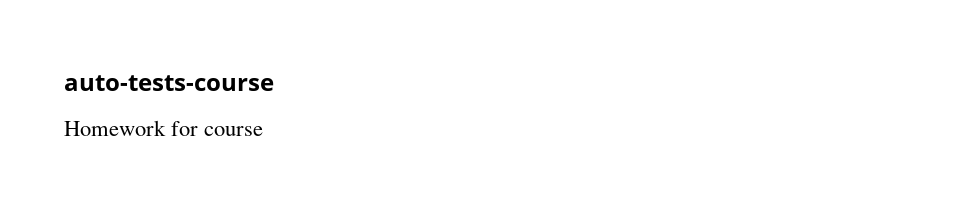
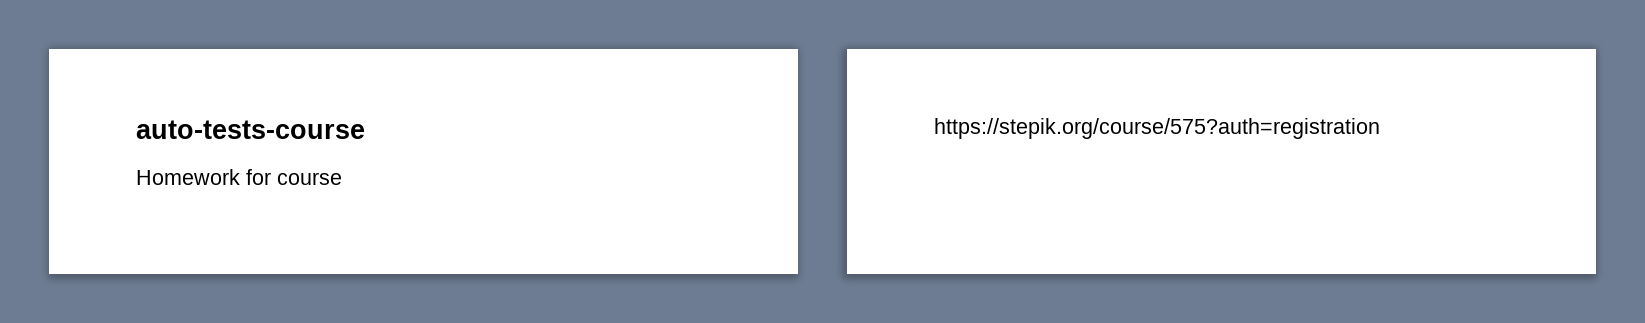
- Homework for course
+ Homework for course https://stepik.org/course/575?auth=registration

